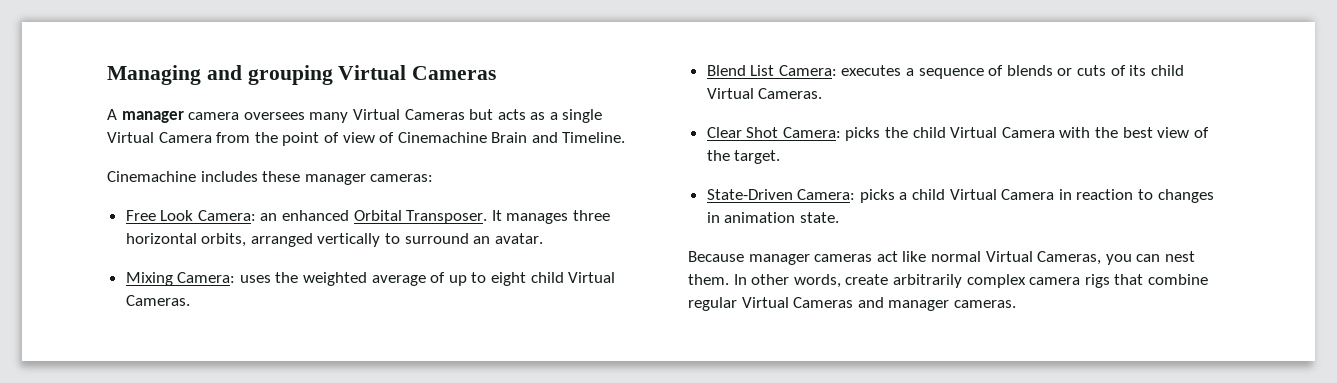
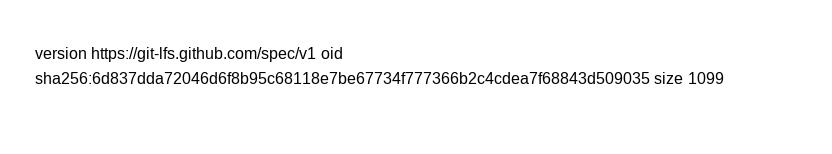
- Managing and grouping Virtual Cameras
- A manager camera oversees many Virtual Cameras but acts as a single Virtual Camera from the point of view of Cinemachine Brain and Timeline.
- Cinemachine includes these manager cameras:
- Free Look Camera: an enhanced Orbital Transposer. It manages three horizontal orbits, arranged vertically to surround an avatar.
- Mixing Camera: uses the weighted average of up to eight child Virtual Cameras.
- Blend List Camera: executes a sequence of blends or cuts of its child Virtual Cameras.
- Clear Shot Camera: picks the child Virtual Camera with the best view of the target.
- State-Driven Camera: picks a child Virtual Camera in reaction to changes in animation state.
- Because manager cameras act like normal Virtual Cameras, you can nest them. In other words, create arbitrarily complex camera rigs that combine regular Virtual Cameras and manager cameras.
+ version https://git-lfs.github.com/spec/v1 oid sha256:6d837dda72046d6f8b95c68118e7be67734f777366b2c4cdea7f68843d509035 size 1099

